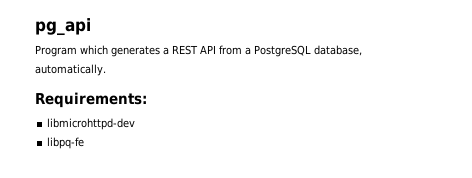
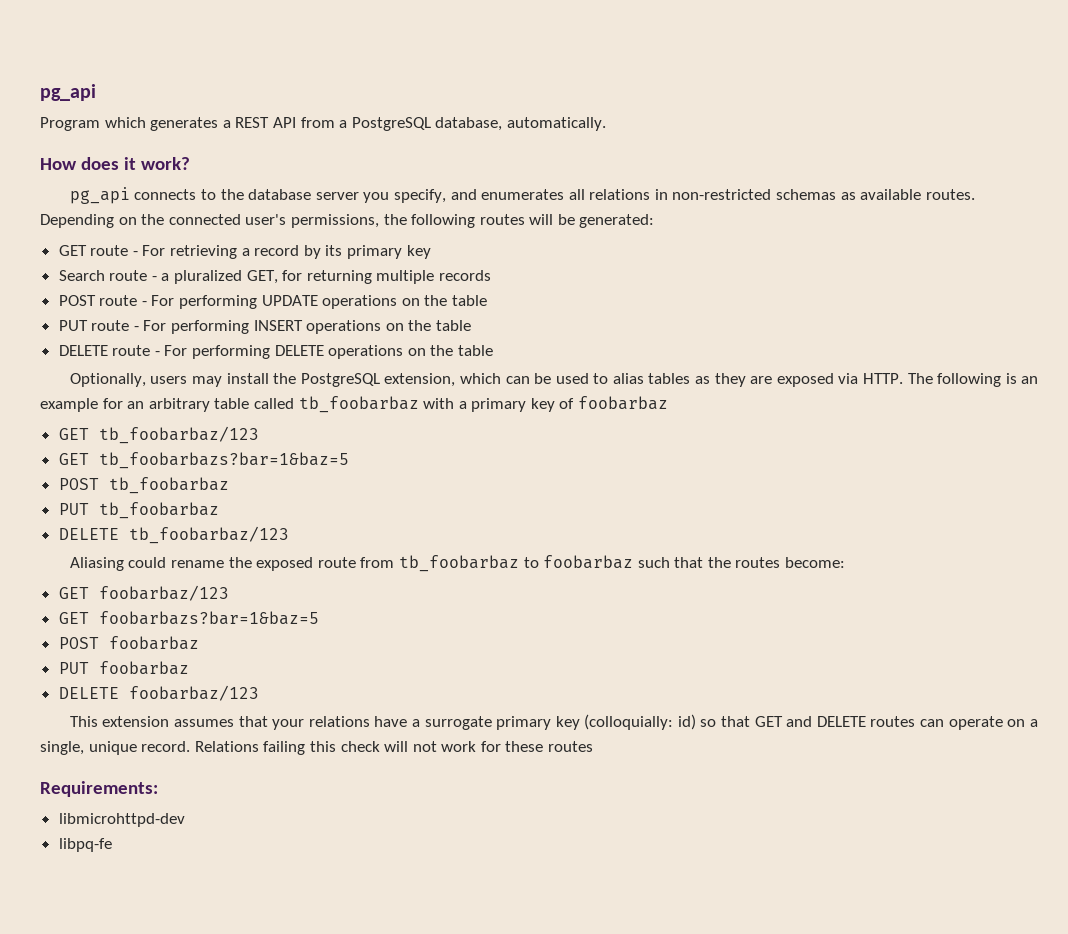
+ How does it work?
+ pg_api connects to the database server you specify, and enumerates all relations in non-restricted schemas as available routes. Depending on the connected user's permissions, the following routes will be generated:
+ GET route - For retrieving a record by its primary key
+ Search route - a pluralized GET, for returning multiple records
+ POST route - For performing UPDATE operations on the table
+ PUT route - For performing INSERT operations on the table
+ DELETE route - For performing DELETE operations on the table
+ Optionally, users may install the PostgreSQL extension, which can be used to alias tables as they are exposed via HTTP. The following is an example for an arbitrary table called tb_foobarbaz with a primary key of foobarbaz
+ GET tb_foobarbaz/123
+ GET tb_foobarbazs?bar=1&baz=5
+ POST tb_foobarbaz
+ PUT tb_foobarbaz
+ DELETE tb_foobarbaz/123
+ Aliasing could rename the exposed route from tb_foobarbaz to foobarbaz such that the routes become:
+ GET foobarbaz/123
+ GET foobarbazs?bar=1&baz=5
+ POST foobarbaz
+ PUT foobarbaz
+ DELETE foobarbaz/123
+ This extension assumes that your relations have a surrogate primary key (colloquially: id) so that GET and DELETE routes can operate on a single, unique record. Relations failing this check will not work for these routes

